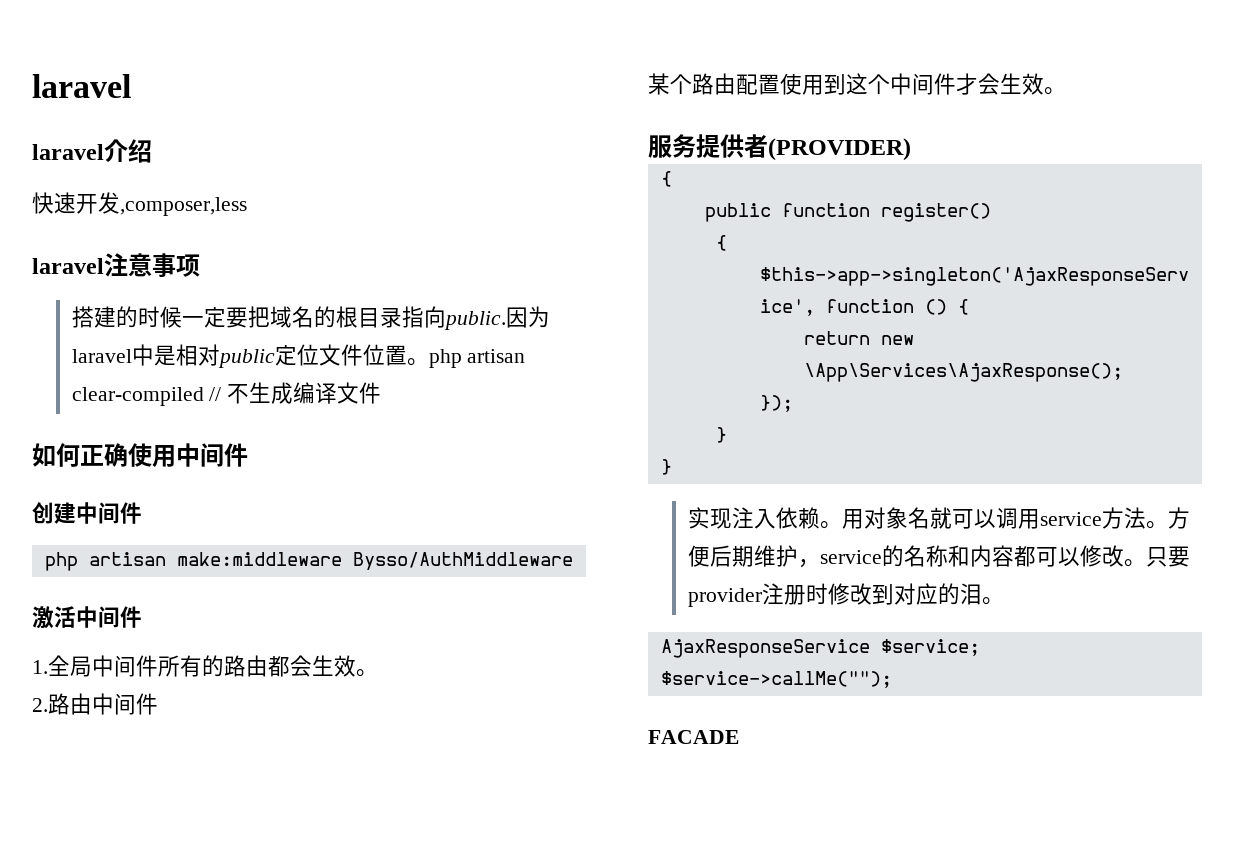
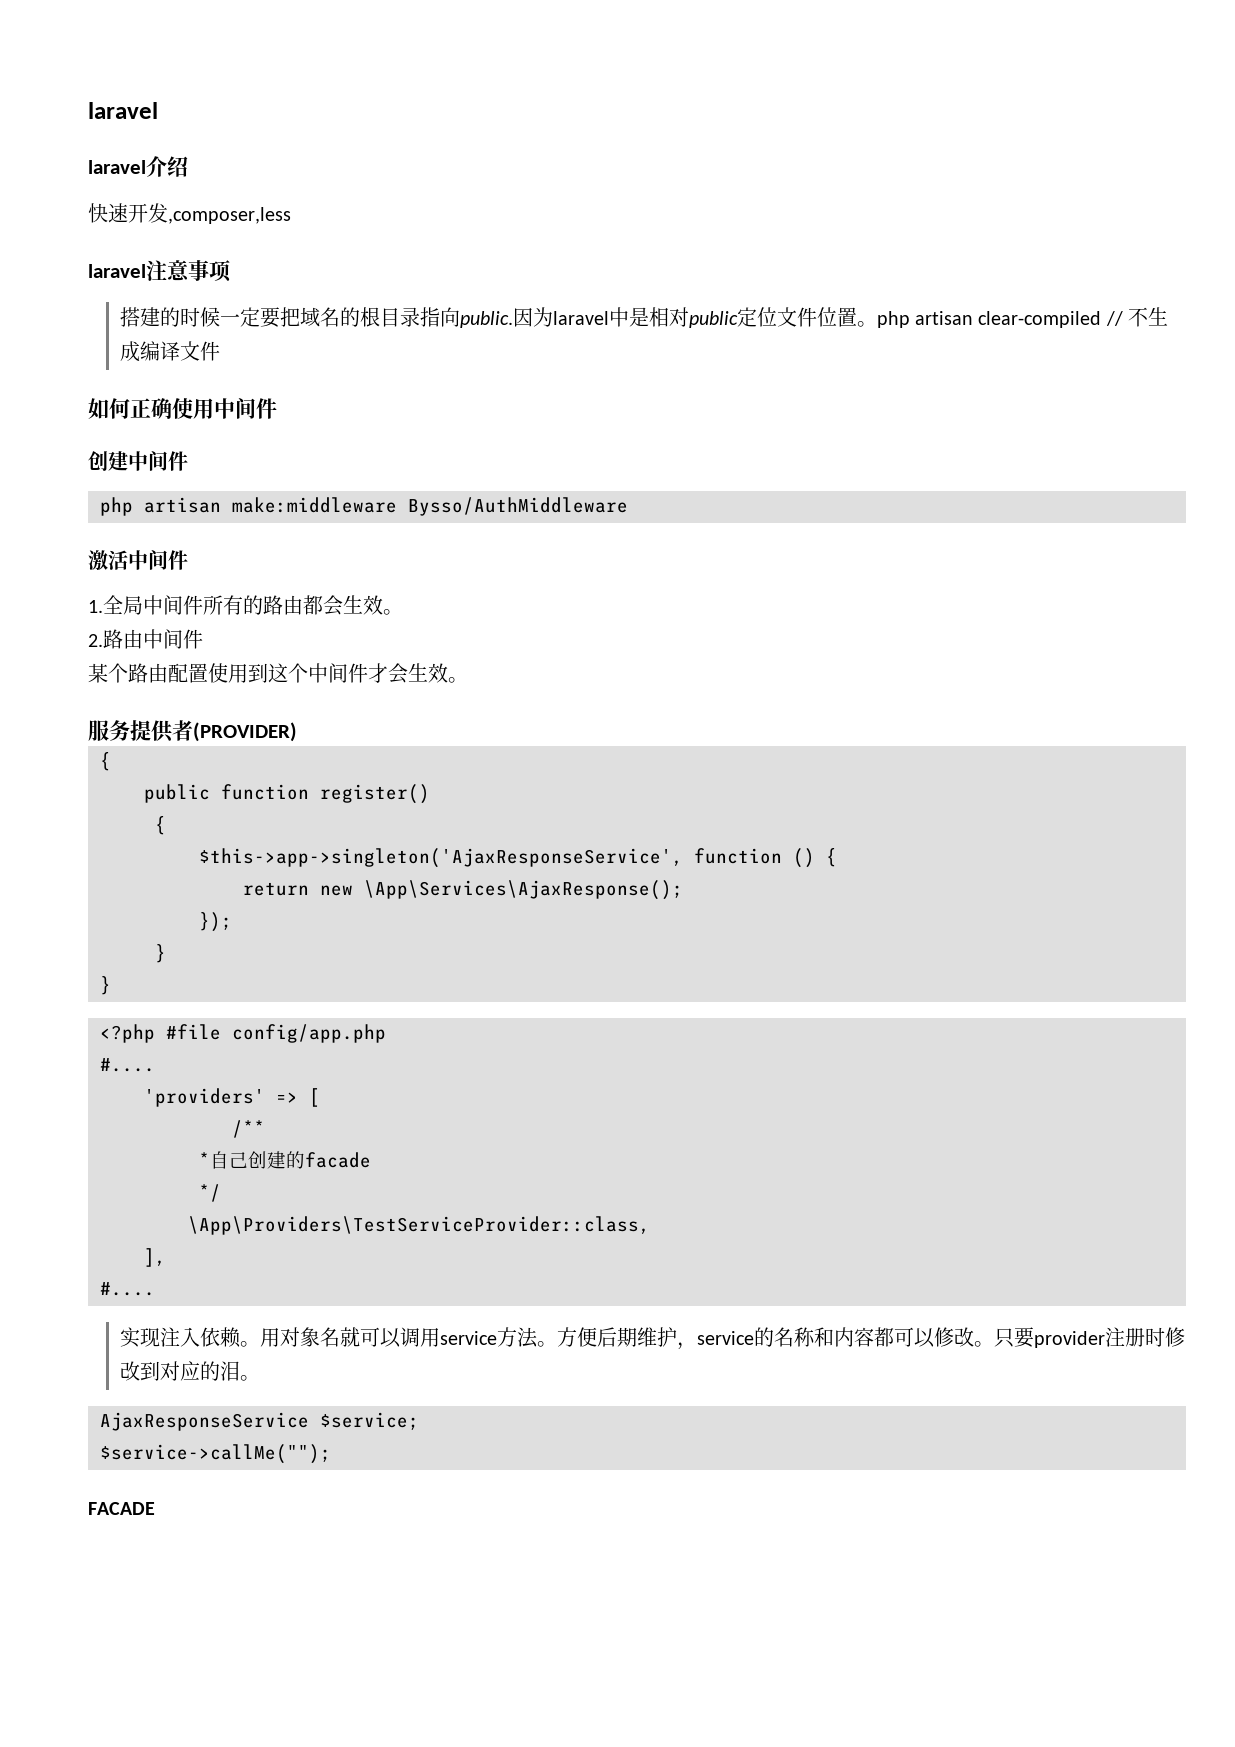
+ <?php #file config/app.php
+ #....
+ 'providers' => [
+ /**
+ *自己创建的facade
+ */
+ \App\Providers\TestServiceProvider::class,
+ ],
+ #....

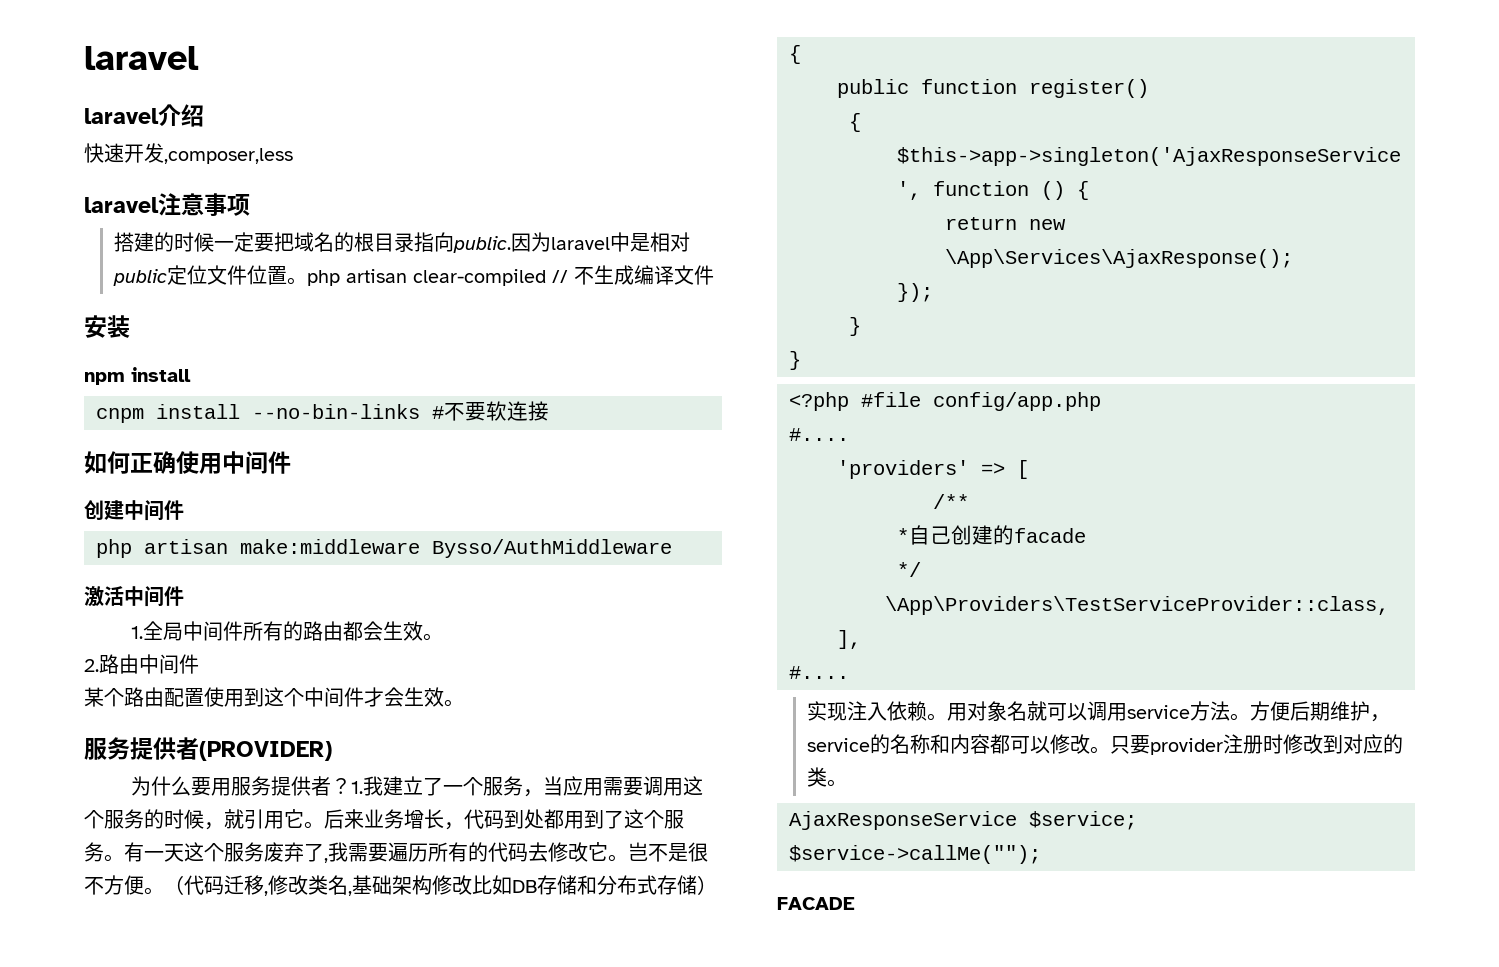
+ 安装
+ npm install
+ cnpm install --no-bin-links #不要软连接
+ 为什么要用服务提供者？1.我建立了一个服务，当应用需要调用这个服务的时候，就引用它。后来业务增长，代码到处都用到了这个服务。有一天这个服务废弃了,我需要遍历所有的代码去修改它。岂不是很不方便。（代码迁移,修改类名,基础架构修改比如DB存储和分布式存储）
- 只要provider注册时修改到对应的泪。
+ 只要provider注册时修改到对应的类。

